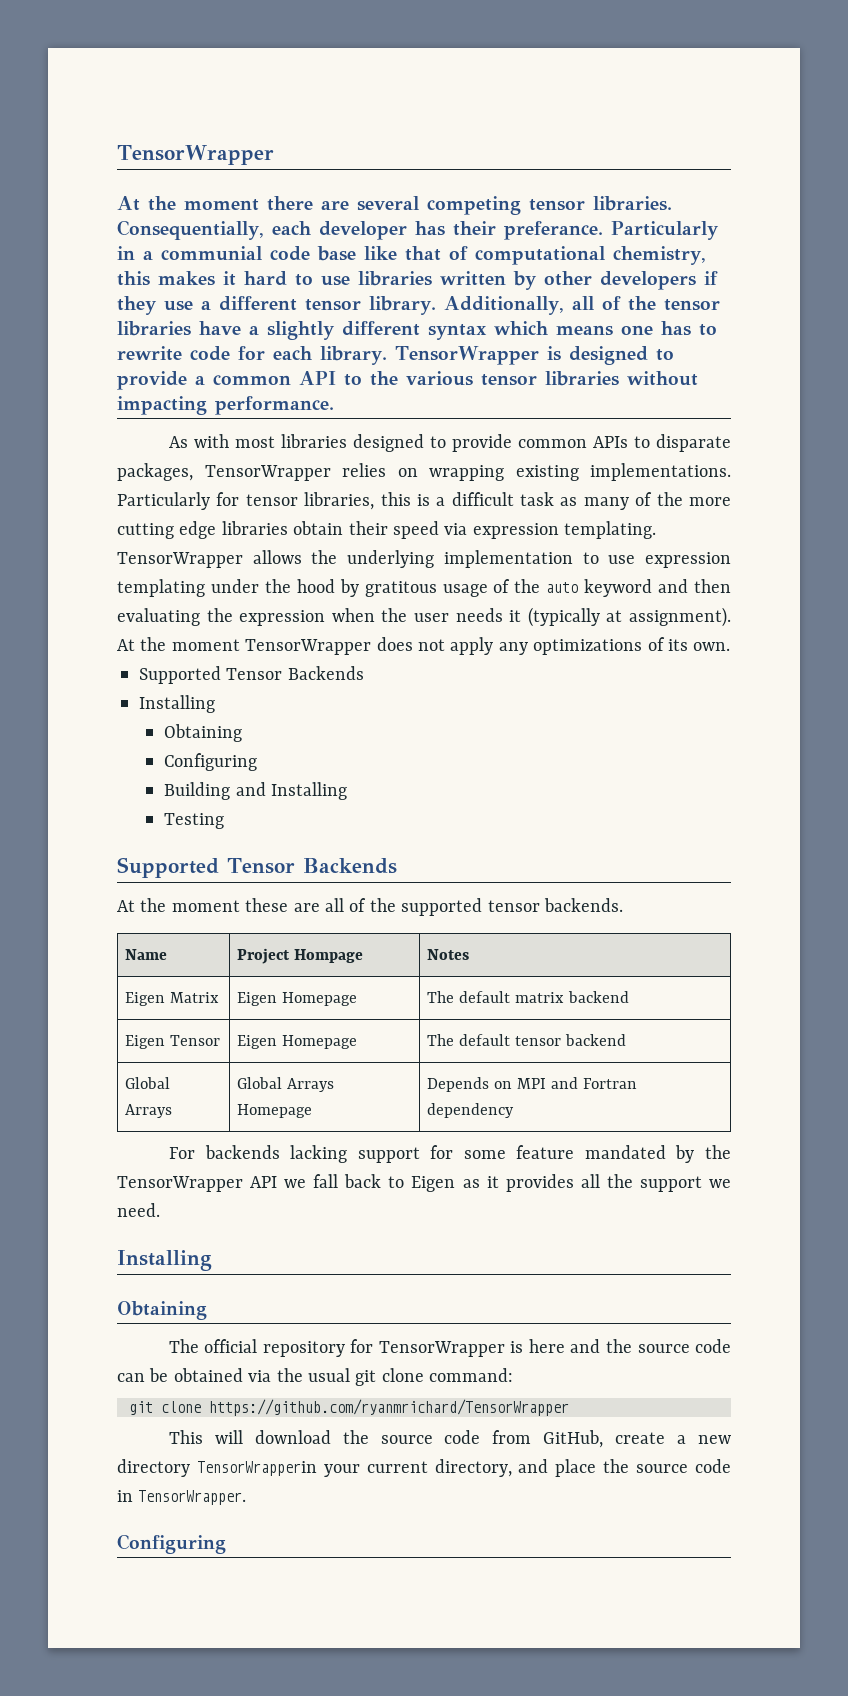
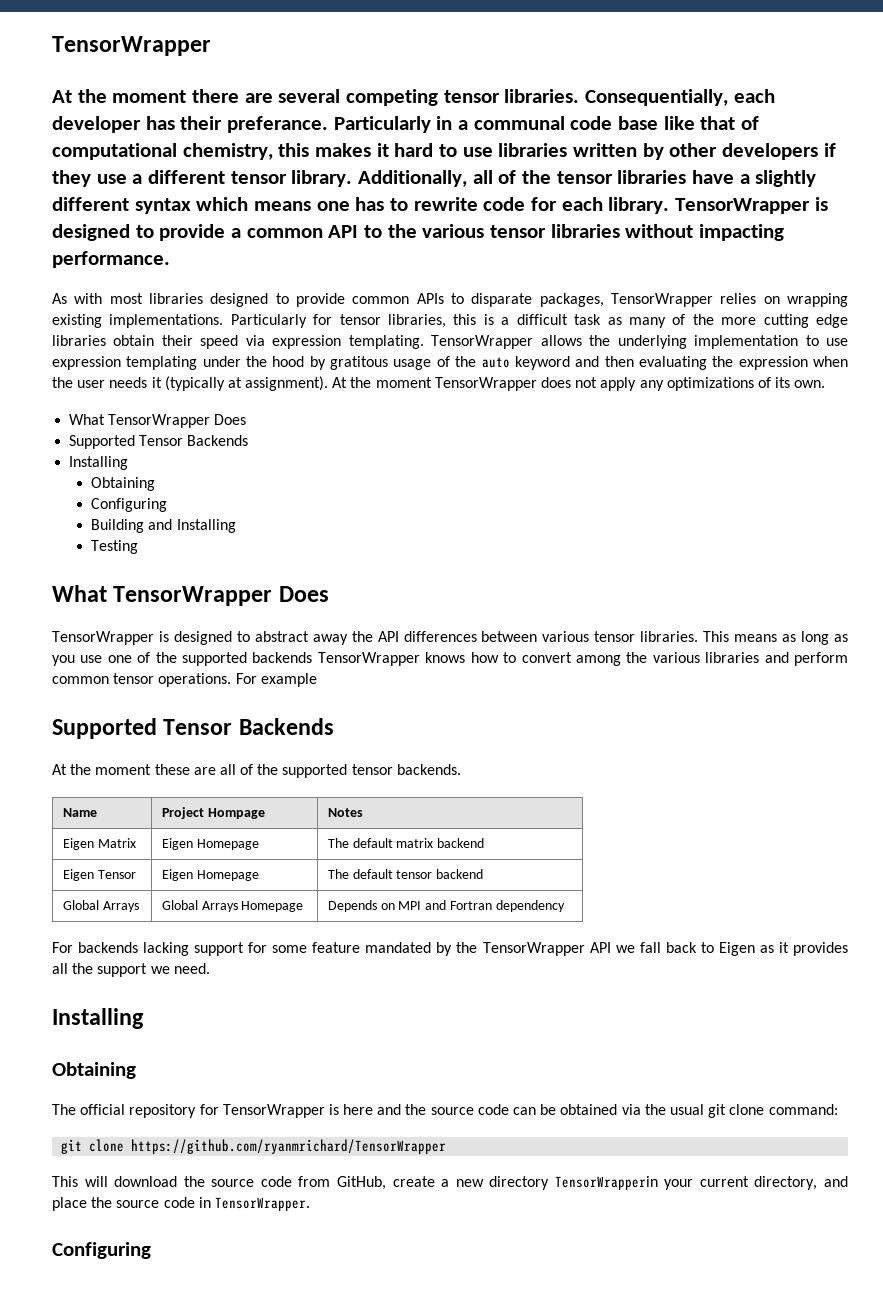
- Particularly in a communial code base like that of computational chemistry, this makes it hard to use libraries written by other developers if they use a different tensor library.
+ Particularly in a communal code base like that of computational chemistry, this makes it hard to use libraries written by other developers if they use a different tensor library.
  At the moment TensorWrapper does not apply any optimizations of its own.
+ What TensorWrapper Does
  Testing
+ What TensorWrapper Does
+ TensorWrapper is designed to abstract away the API differences between various tensor libraries. This means as long as you use one of the supported backends TensorWrapper knows how to convert among the various libraries and perform common tensor operations. For example

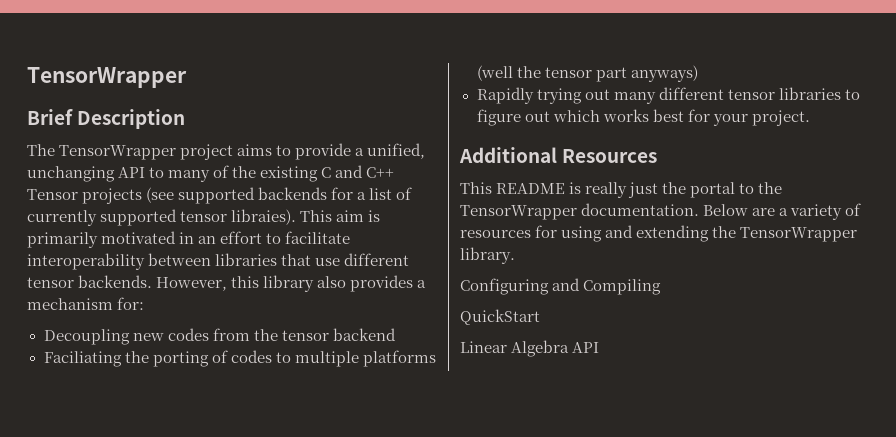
- At the moment there are several competing tensor libraries. Consequentially, each developer has their preferance. Particularly in a communal code base like that of computational chemistry, this makes it hard to use libraries written by other developers if they use a different tensor library. Additionally, all of the tensor libraries have a slightly different syntax which means one has to rewrite code for each library. TensorWrapper is designed to provide a common API to the various tensor libraries without impacting performance.
- As with most libraries designed to provide common APIs to disparate packages, TensorWrapper relies on wrapping existing implementations. Particularly for tensor libraries, this is a difficult task as many of the more cutting edge libraries obtain their speed via expression templating. TensorWrapper allows the underlying implementation to use expression templating under the hood by gratitous usage of the auto keyword and then evaluating the expression when the user needs it (typically at assignment). At the moment TensorWrapper does not apply any optimizations of its own.
- What TensorWrapper Does
- Supported Tensor Backends
- Installing
- Obtaining
- Configuring
- Building and Installing
- Testing
- What TensorWrapper Does
- TensorWrapper is designed to abstract away the API differences between various tensor libraries. This means as long as you use one of the supported backends TensorWrapper knows how to convert among the various libraries and perform common tensor operations. For example
- Supported Tensor Backends
- At the moment these are all of the supported tensor backends.
- Name | Project Hompage | Notes
- Eigen Matrix | Eigen Homepage | The default matrix backend
- Eigen Tensor | Eigen Homepage | The default tensor backend
- Global Arrays | Global Arrays Homepage | Depends on MPI and Fortran dependency
- For backends lacking support for some feature mandated by the TensorWrapper API we fall back to Eigen as it provides all the support we need.
- Installing
- Obtaining
- The official repository for TensorWrapper is here and the source code can be obtained via the usual git clone command:
- git clone https://github.com/ryanmrichard/TensorWrapper
- This will download the source code from GitHub, create a new directory TensorWrapperin your current directory, and place the source code in TensorWrapper.
- Configuring
+ Brief Description
+ The TensorWrapper project aims to provide a unified, unchanging API to many of the existing C and C++ Tensor projects (see supported backends for a list of currently supported tensor libraies). This aim is primarily motivated in an effort to facilitate interoperability between libraries that use different tensor backends. However, this library also provides a mechanism for:
+ Decoupling new codes from the tensor backend
+ Faciliating the porting of codes to multiple platforms (well the tensor part anyways)
+ Rapidly trying out many different tensor libraries to figure out which works best for your project.
+ Additional Resources
+ This README is really just the portal to the TensorWrapper documentation. Below are a variety of resources for using and extending the TensorWrapper library.
+ Configuring and Compiling
+ QuickStart
+ Linear Algebra API

